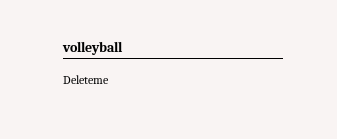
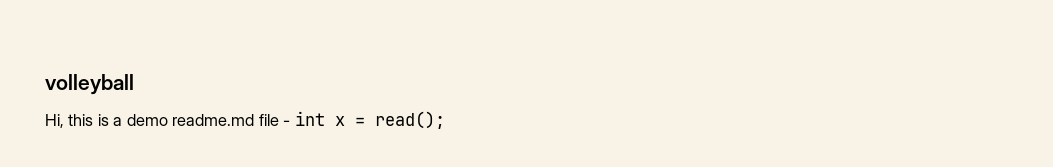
- Deleteme
+ Hi, this is a demo readme.md file - int x = read();

